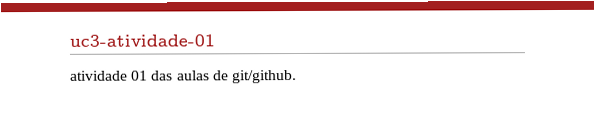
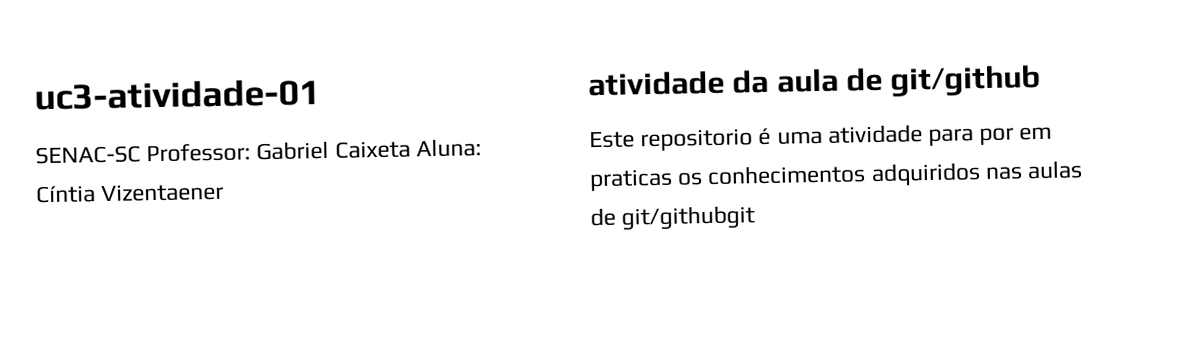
- atividade 01 das aulas de git/github.
+ SENAC-SC Professor: Gabriel Caixeta Aluna: Cíntia Vizentaener
+ atividade da aula de git/github
+ Este repositorio é uma atividade para por em praticas os conhecimentos adquiridos nas aulas de git/githubgit

